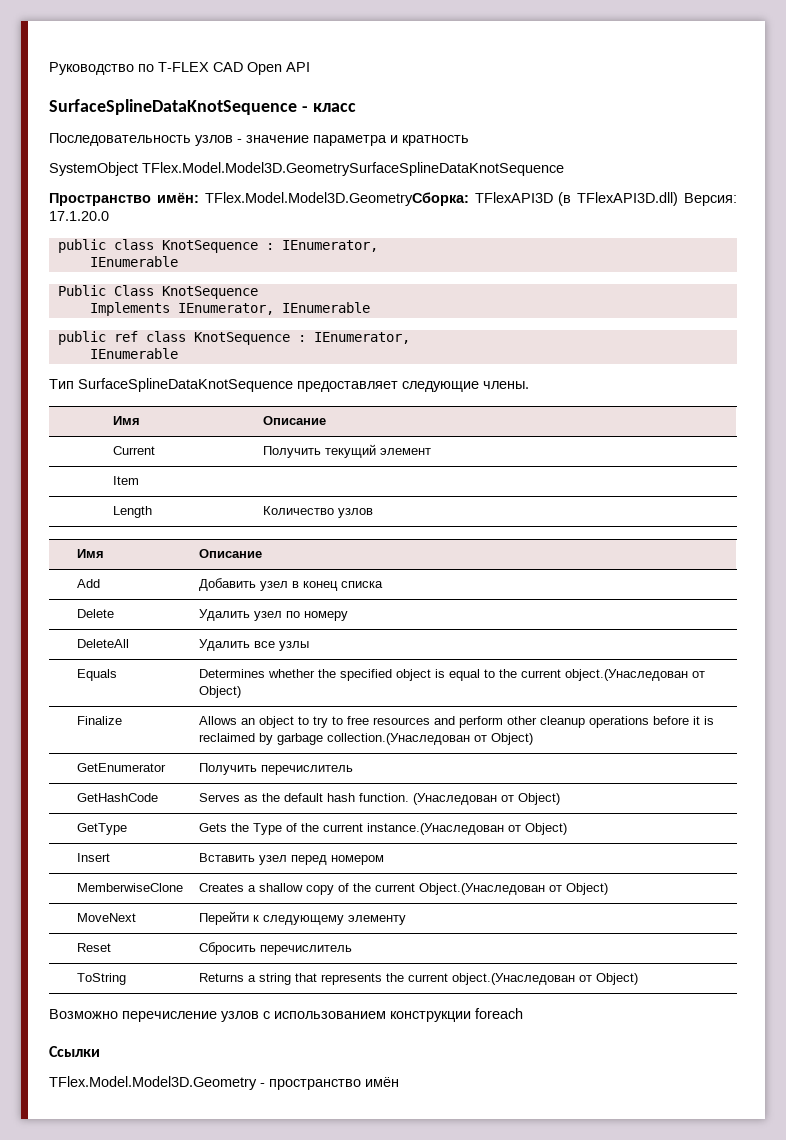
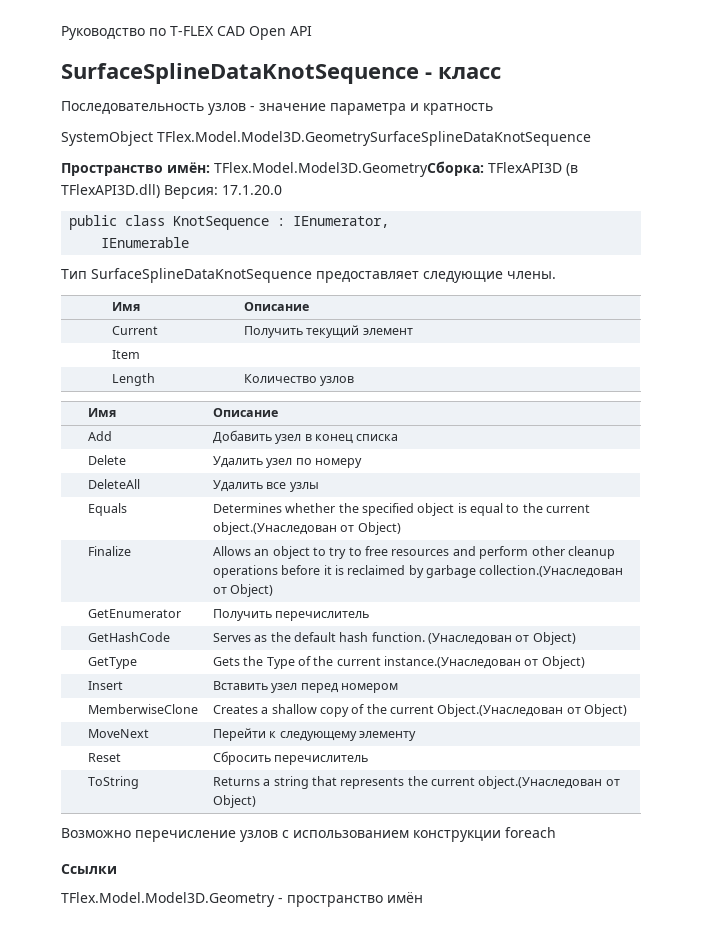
- Public Class KnotSequence
- Implements IEnumerator, IEnumerable
- public ref class KnotSequence : IEnumerator,
- IEnumerable

